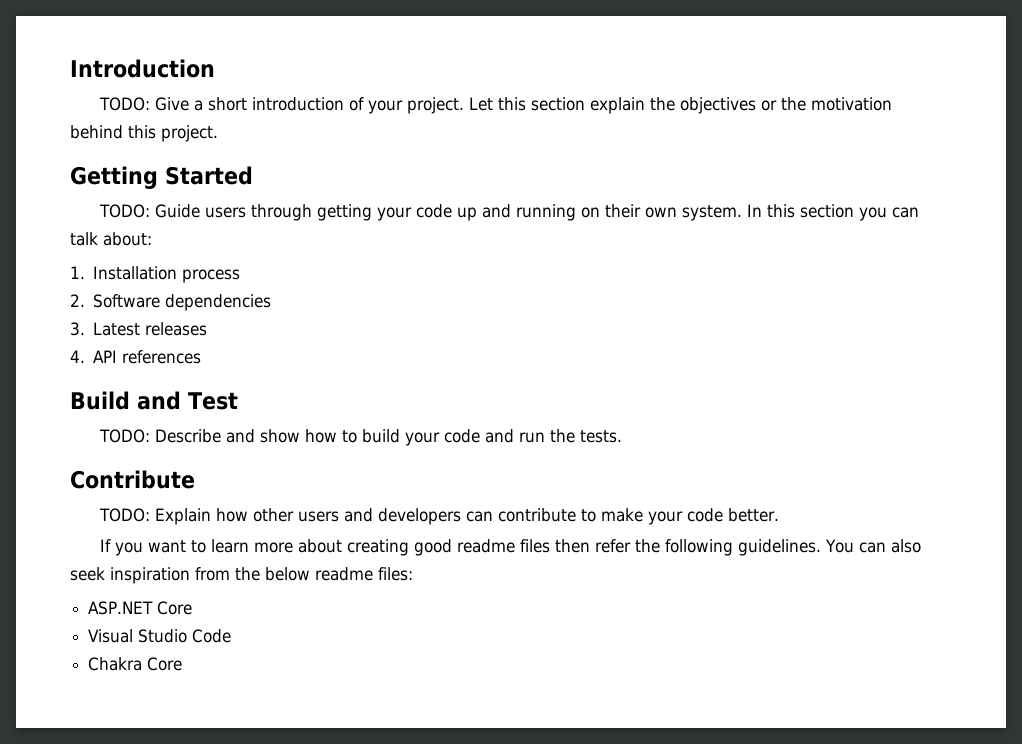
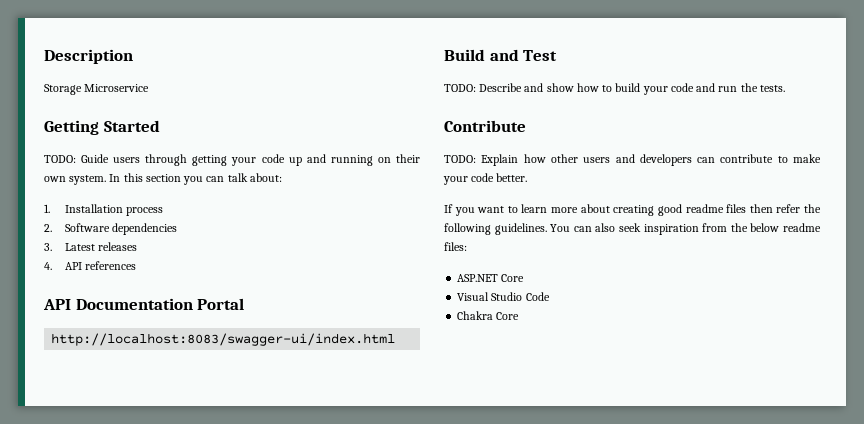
- Introduction
- TODO: Give a short introduction of your project. Let this section explain the objectives or the motivation behind this project.
+ Description
+ Storage Microservice
+ API Documentation Portal
+ http://localhost:8083/swagger-ui/index.html

